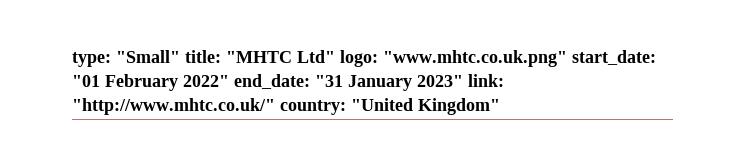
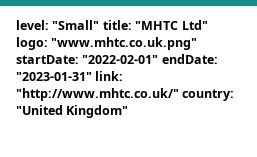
- type: "Small" title: "MHTC Ltd" logo: "www.mhtc.co.uk.png" start_date: "01 February 2022" end_date: "31 January 2023" link: "http://www.mhtc.co.uk/" country: "United Kingdom"
+ level: "Small" title: "MHTC Ltd" logo: "www.mhtc.co.uk.png" startDate: "2022-02-01" endDate: "2023-01-31" link: "http://www.mhtc.co.uk/" country: "United Kingdom"

